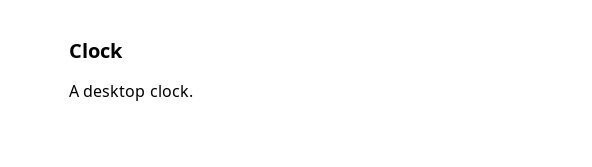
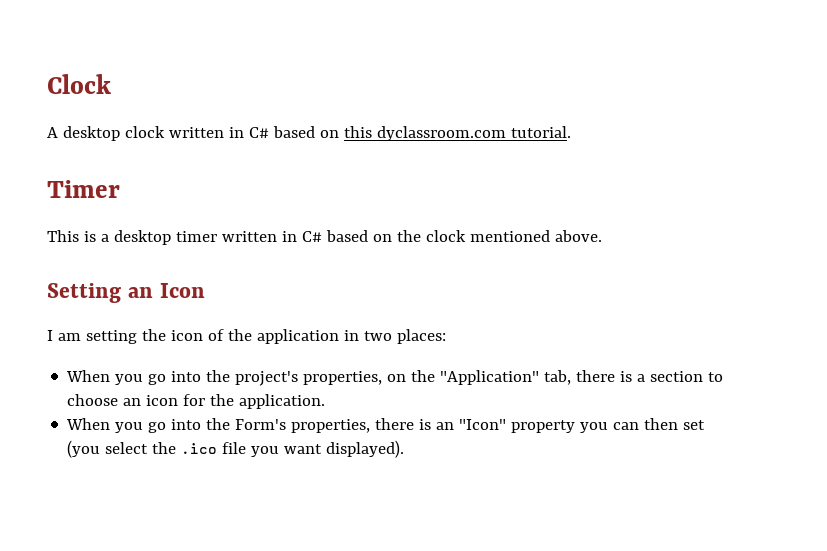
- A desktop clock.
+ A desktop clock written in C# based on this dyclassroom.com tutorial.
+ Timer
+ This is a desktop timer written in C# based on the clock mentioned above.
+ Setting an Icon
+ I am setting the icon of the application in two places:
+ When you go into the project's properties, on the "Application" tab, there is a section to choose an icon for the application.
+ When you go into the Form's properties, there is an "Icon" property you can then set (you select the .ico file you want displayed).

